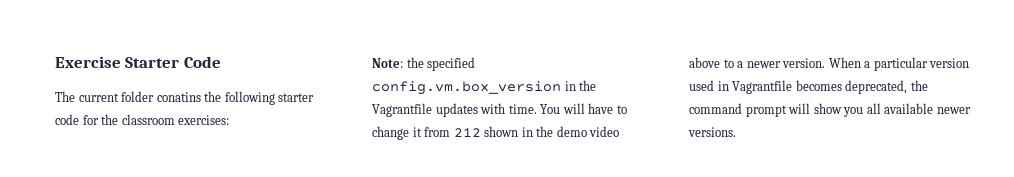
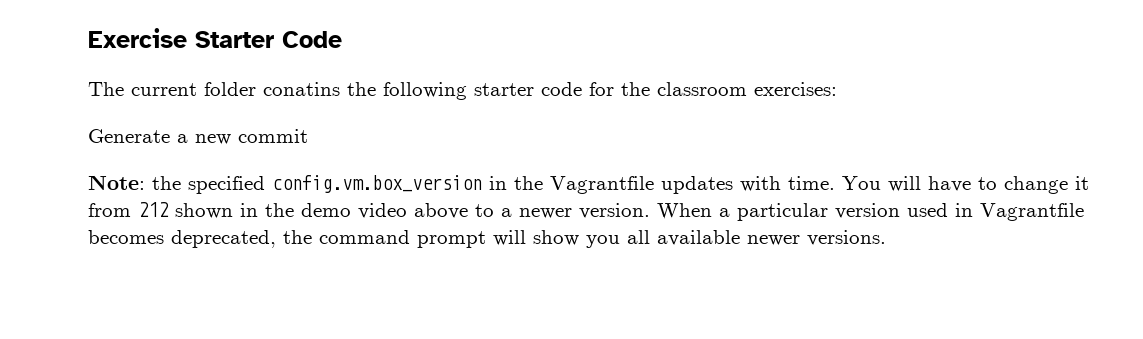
+ Generate a new commit

